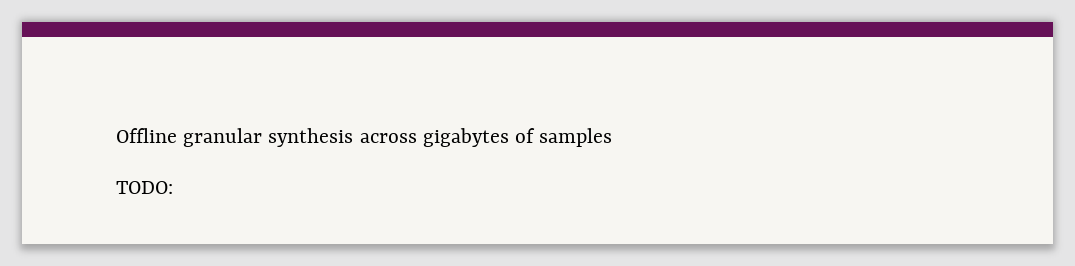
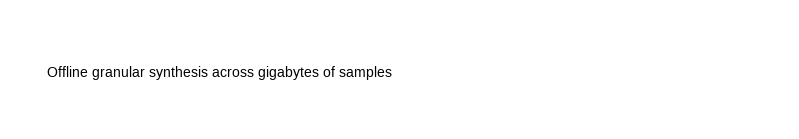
- TODO:

